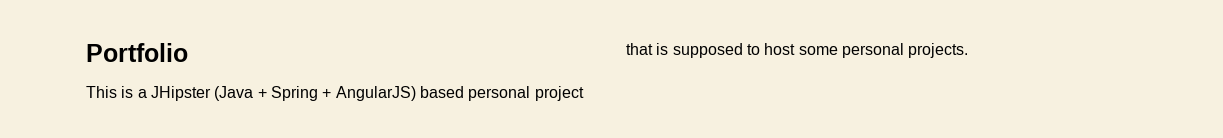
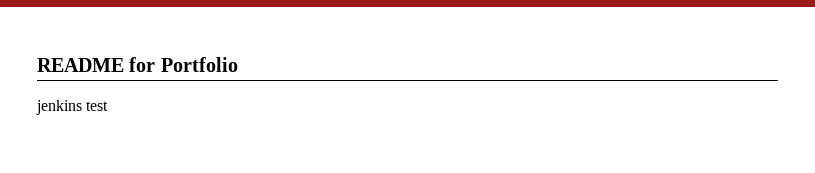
- Portfolio
+ README for Portfolio
- This is a JHipster (Java + Spring + AngularJS) based personal project that is supposed to host some personal projects.
+ jenkins test

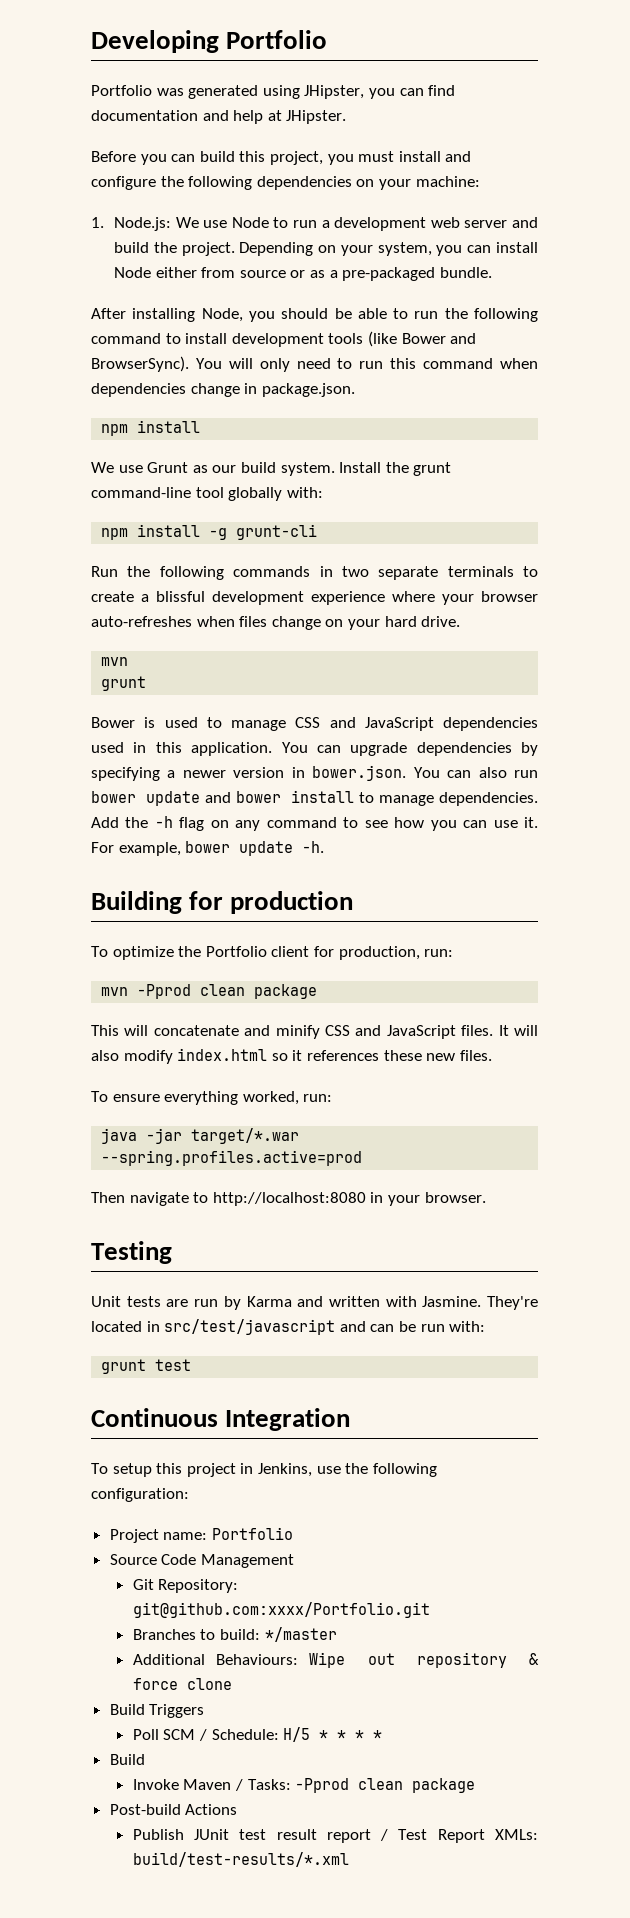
- README for Portfolio
- jenkins test
+ Developing Portfolio
+ Portfolio was generated using JHipster, you can find documentation and help at JHipster.
+ Before you can build this project, you must install and configure the following dependencies on your machine:
+ 1. Node.js: We use Node to run a development web server and build the project. Depending on your system, you can install Node either from source or as a pre-packaged bundle.
+ After installing Node, you should be able to run the following command to install development tools (like Bower and BrowserSync). You will only need to run this command when dependencies change in package.json.
+ npm install
+ We use Grunt as our build system. Install the grunt command-line tool globally with:
+ npm install -g grunt-cli
+ Run the following commands in two separate terminals to create a blissful development experience where your browser auto-refreshes when files change on your hard drive.
+ mvn
+ grunt
+ Bower is used to manage CSS and JavaScript dependencies used in this application. You can upgrade dependencies by specifying a newer version in bower.json. You can also run bower update and bower install to manage dependencies. Add the -h flag on any command to see how you can use it. For example, bower update -h.
+ Building for production
+ To optimize the Portfolio client for production, run:
+ mvn -Pprod clean package
+ This will concatenate and minify CSS and JavaScript files. It will also modify index.html so it references these new files.
+ To ensure everything worked, run:
+ java -jar target/*.war --spring.profiles.active=prod
+ Then navigate to http://localhost:8080 in your browser.
+ Testing
+ Unit tests are run by Karma and written with Jasmine. They're located in src/test/javascript and can be run with:
+ grunt test
+ Continuous Integration
+ To setup this project in Jenkins, use the following configuration:
+ Project name: Portfolio
+ Source Code Management
+ Git Repository: git@github.com:xxxx/Portfolio.git
+ Branches to build: */master
+ Additional Behaviours: Wipe out repository & force clone
+ Build Triggers
+ Poll SCM / Schedule: H/5 * * * *
+ Build
+ Invoke Maven / Tasks: -Pprod clean package
+ Post-build Actions
+ Publish JUnit test result report / Test Report XMLs: build/test-results/*.xml

